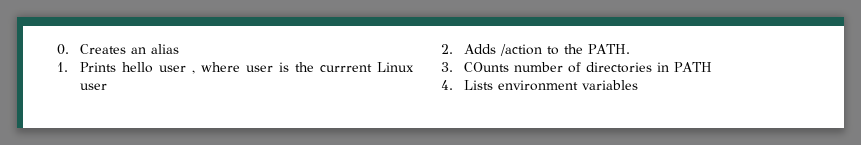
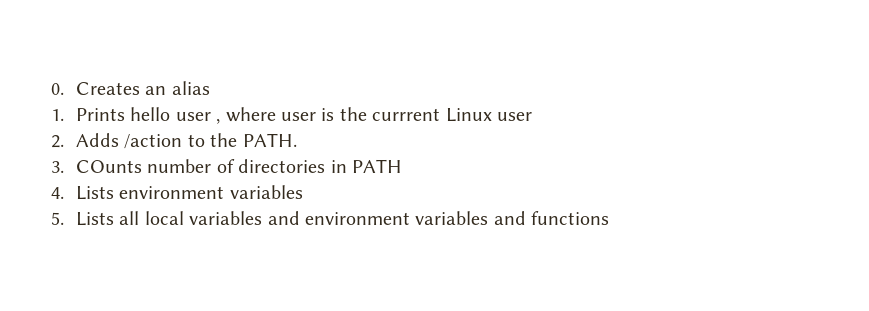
+ 5. Lists all local variables and environment variables and functions

